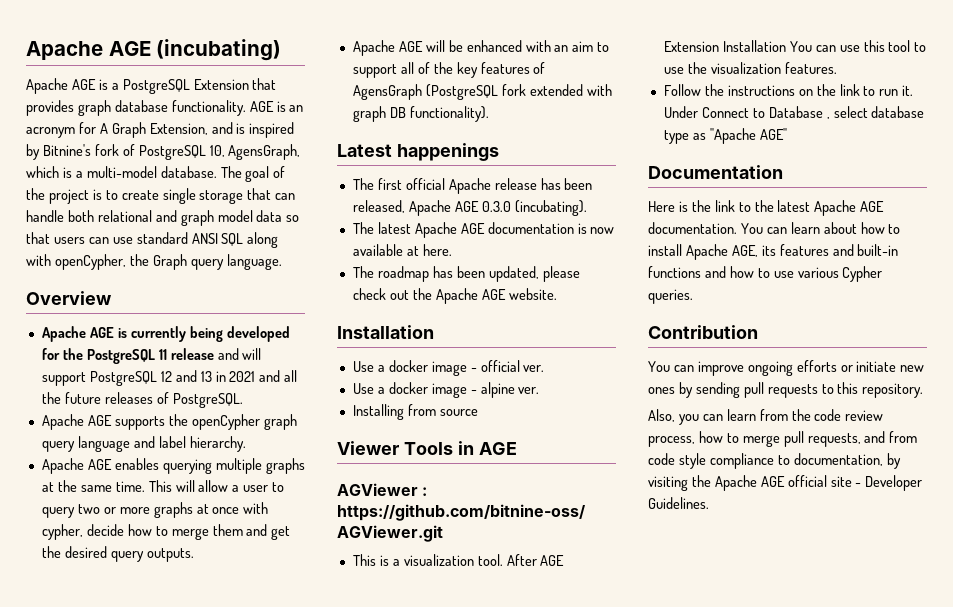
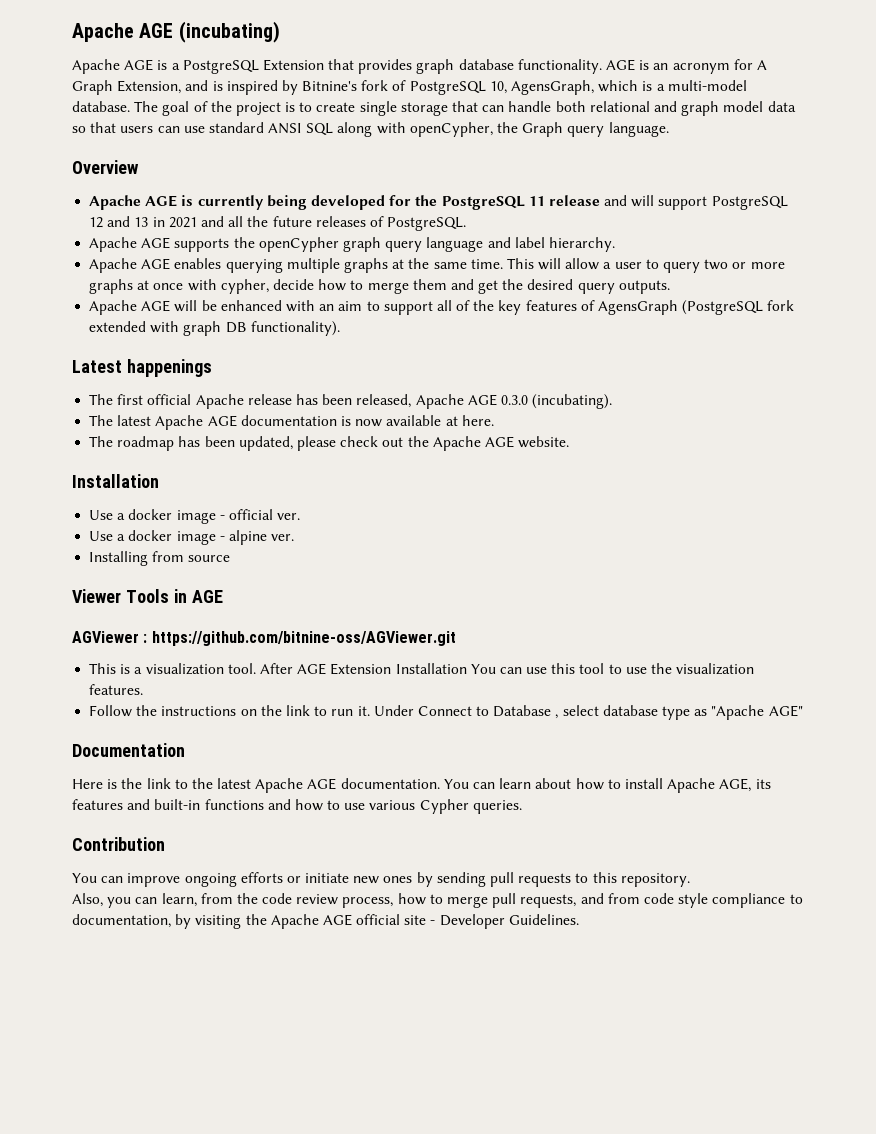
- Also, you can learn from the code review process, how to merge pull requests, and from code style compliance to documentation, by visiting the Apache AGE official site - Developer Guidelines.
+ Also, you can learn, from the code review process, how to merge pull requests, and from code style compliance to documentation, by visiting the Apache AGE official site - Developer Guidelines.

